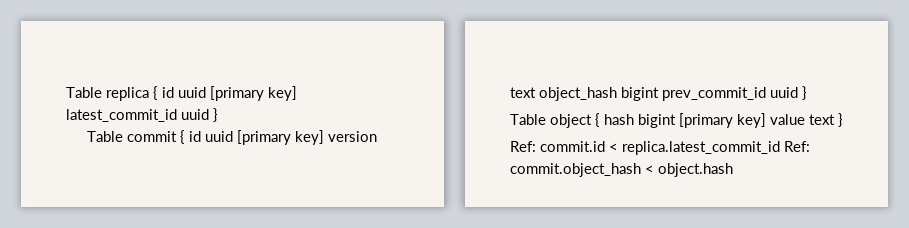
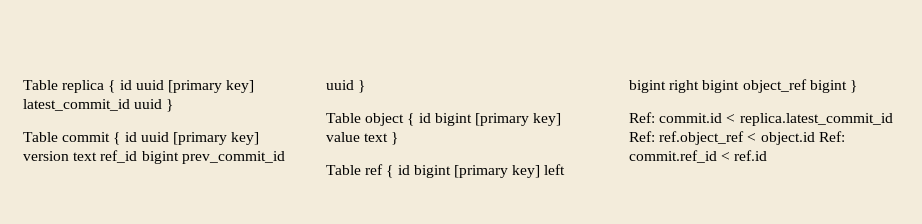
- Table commit { id uuid [primary key] version text object_hash bigint prev_commit_id uuid }
+ Table commit { id uuid [primary key] version text ref_id bigint prev_commit_id uuid }
- Table object { hash bigint [primary key] value text }
+ Table object { id bigint [primary key] value text }
+ Table ref { id bigint [primary key] left bigint right bigint object_ref bigint }
- Ref: commit.id < replica.latest_commit_id Ref: commit.object_hash < object.hash
+ Ref: commit.id < replica.latest_commit_id Ref: ref.object_ref < object.id Ref: commit.ref_id < ref.id

